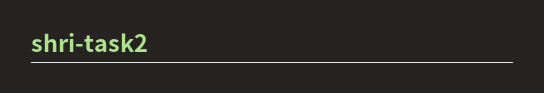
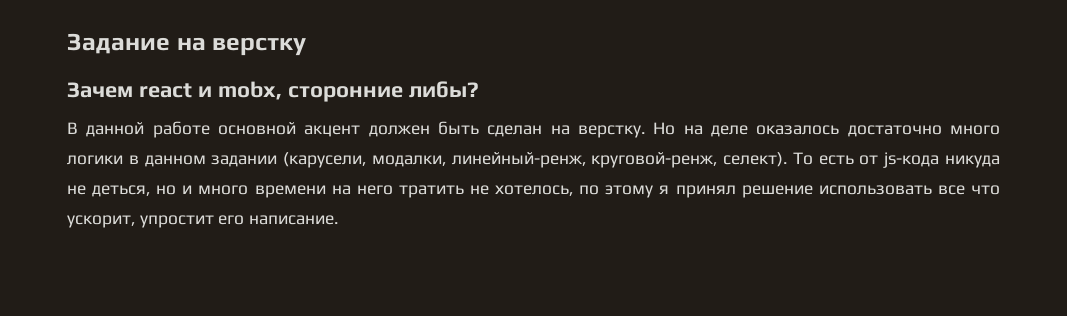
- shri-task2
+ Задание на верстку
+ Зачем react и mobx, сторонние либы?
+ В данной работе основной акцент должен быть сделан на верстку. Но на деле оказалось достаточно много логики в данном задании (карусели, модалки, линейный-ренж, круговой-ренж, селект). То есть от js-кода никуда не деться, но и много времени на него тратить не хотелось, по этому я принял решение использовать все что ускорит, упростит его написание.

